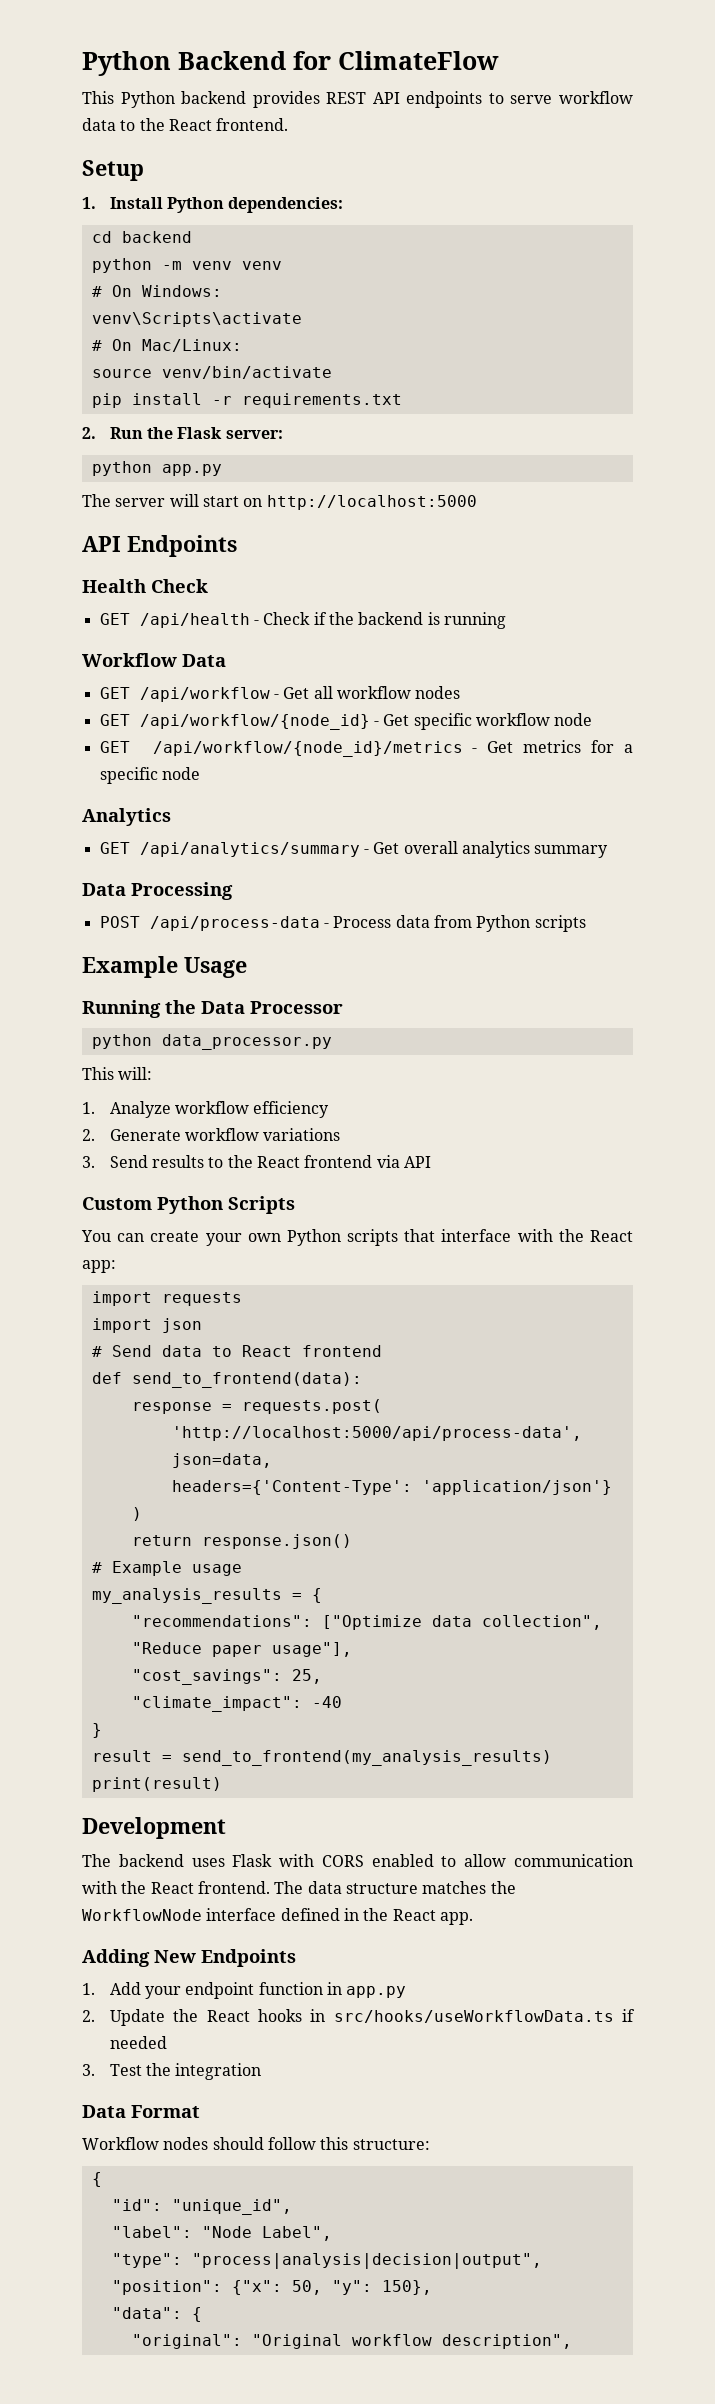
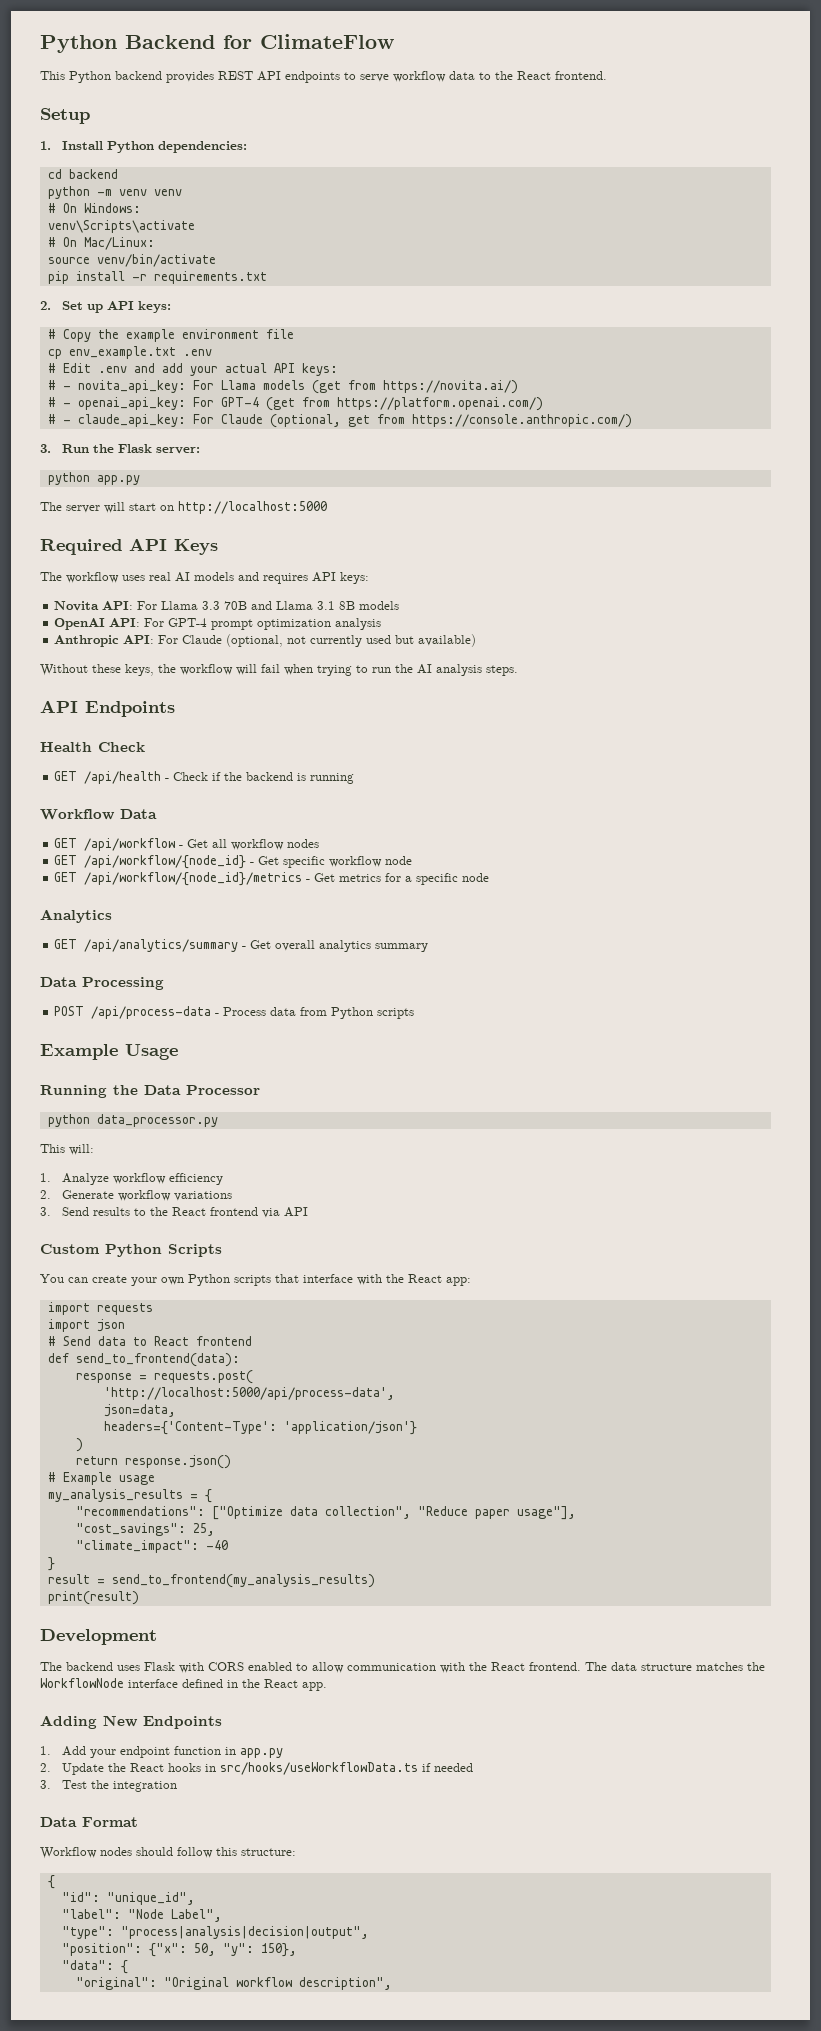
- 2. Run the Flask server:
+ 2. Set up API keys:
+ # Copy the example environment file
+ cp env_example.txt .env
+ # Edit .env and add your actual API keys:
+ # - novita_api_key: For Llama models (get from https://novita.ai/)
+ # - openai_api_key: For GPT-4 (get from https://platform.openai.com/)
+ # - claude_api_key: For Claude (optional, get from https://console.anthropic.com/)
+ 3. Run the Flask server:
+ Required API Keys
+ The workflow uses real AI models and requires API keys:
+ Novita API: For Llama 3.3 70B and Llama 3.1 8B models
+ OpenAI API: For GPT-4 prompt optimization analysis
+ Anthropic API: For Claude (optional, not currently used but available)
+ Without these keys, the workflow will fail when trying to run the AI analysis steps.

